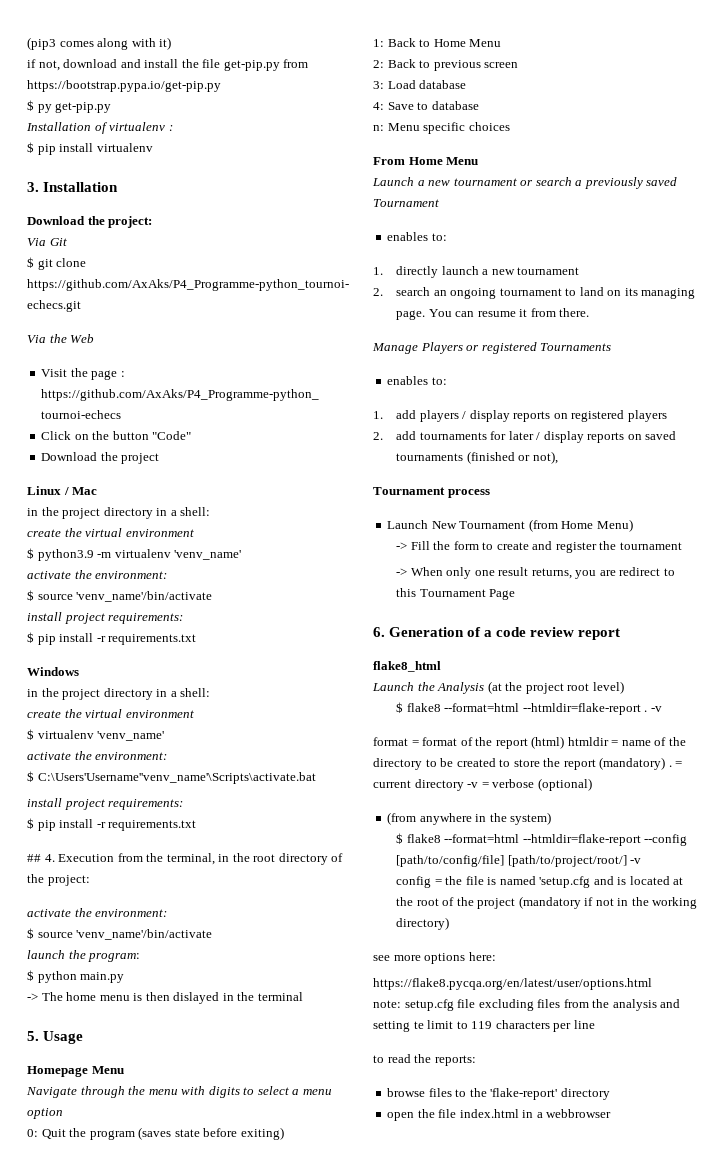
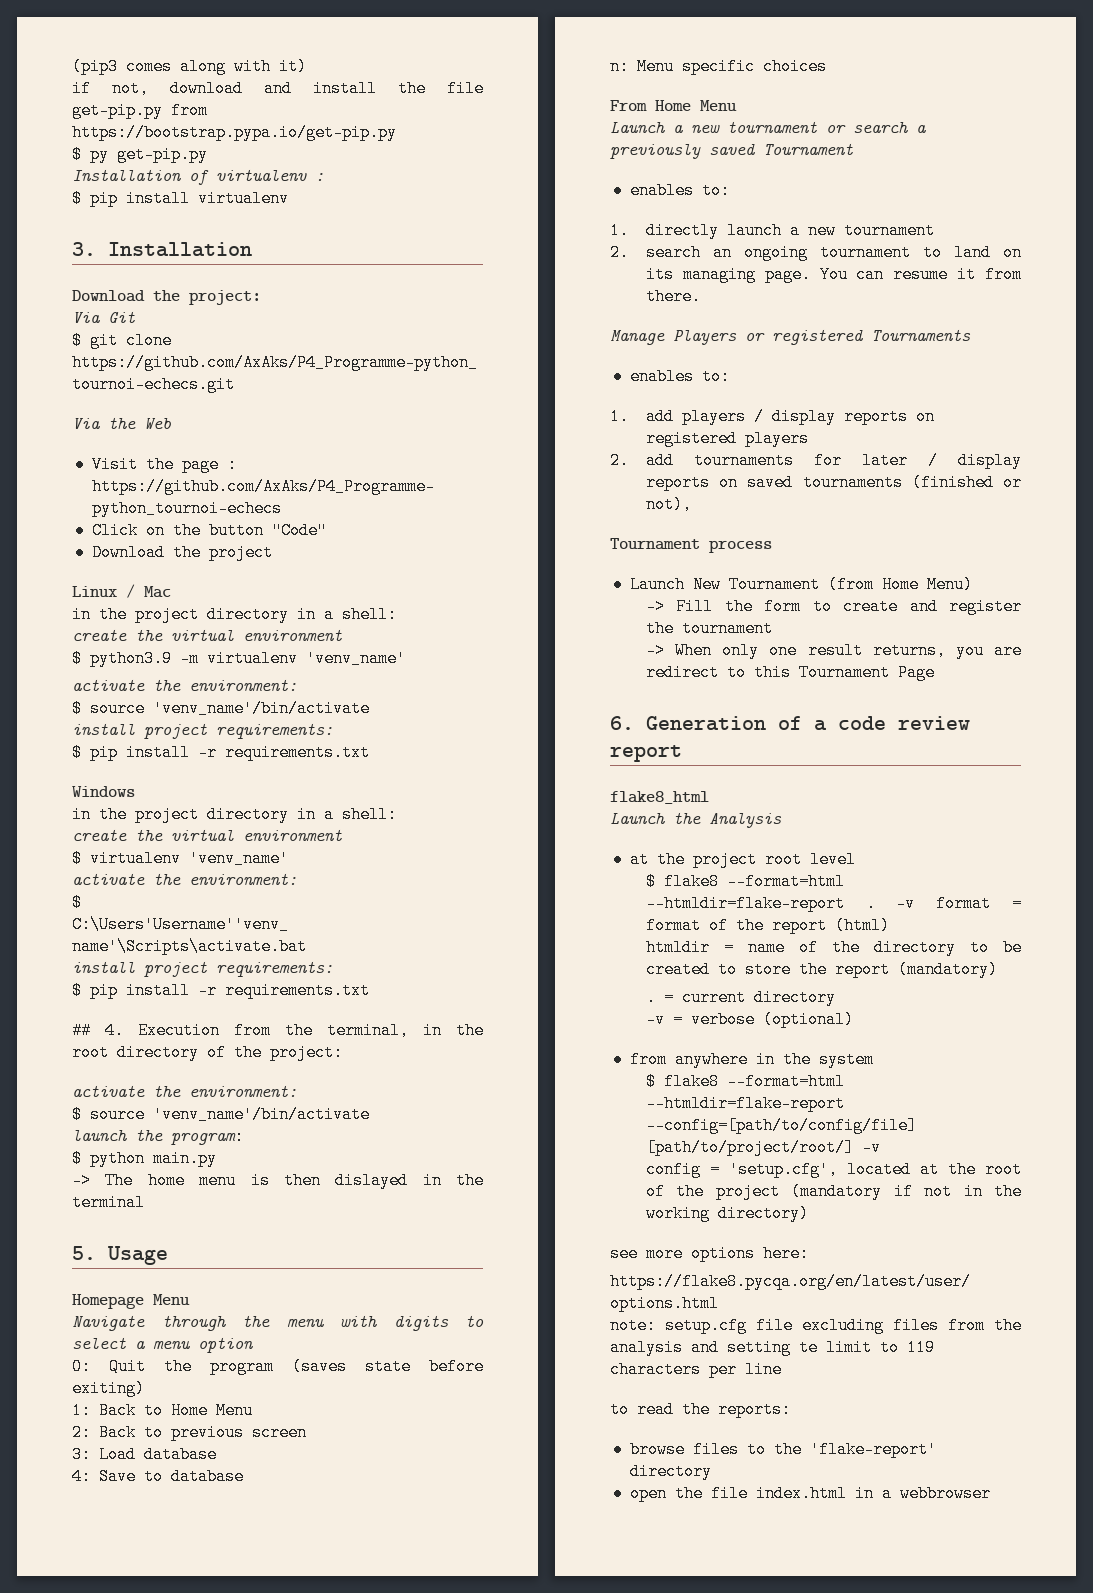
- Launch the Analysis (at the project root level)
+ Launch the Analysis
+ at the project root level
- $ flake8 --format=html --htmldir=flake-report . -v
- format = format of the report (html) htmldir = name of the directory to be created to store the report (mandatory) .
+ $ flake8 --format=html --htmldir=flake-report . -v format = format of the report (html)
+ htmldir = name of the directory to be created to store the report (mandatory)
+ .
- = current directory -v = verbose (optional)
+ = current directory
+ -v = verbose (optional)
- (from anywhere in the system)
- $ flake8 --format=html --htmldir=flake-report --config [path/to/config/file] [path/to/project/root/] -v
+ from anywhere in the system
+ $ flake8 --format=html --htmldir=flake-report --config=[path/to/config/file] [path/to/project/root/] -v
- config = the file is named 'setup.cfg and is located at the root of the project (mandatory if not in the working directory)
+ config = 'setup.cfg', located at the root of the project (mandatory if not in the working directory)

